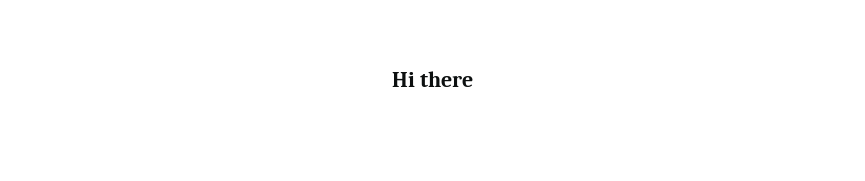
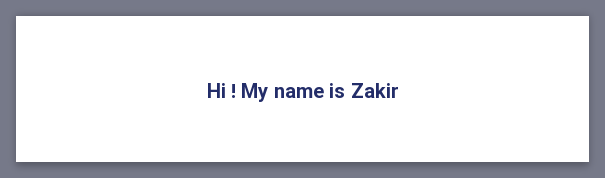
- Hi there
+ Hi ! My name is Zakir

